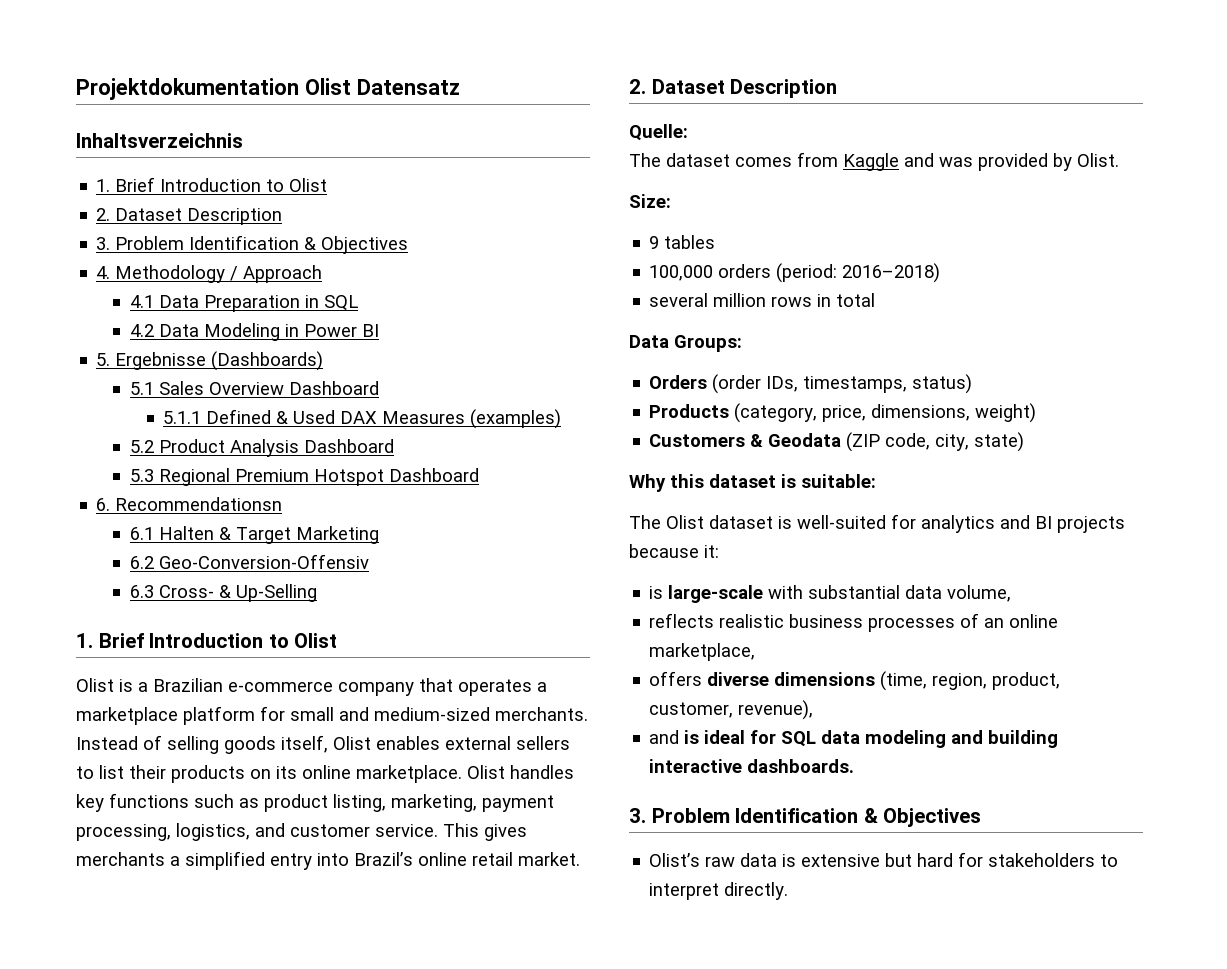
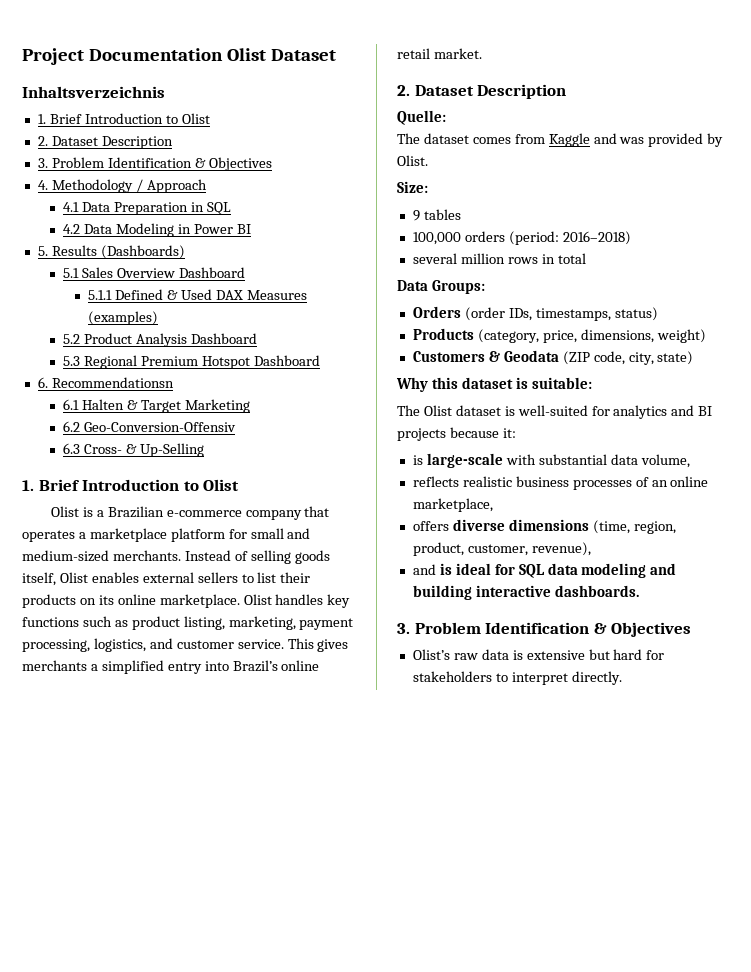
- Projektdokumentation Olist Datensatz
+ Project Documentation Olist Dataset
- 5. Ergebnisse (Dashboards)
+ 5. Results (Dashboards)

